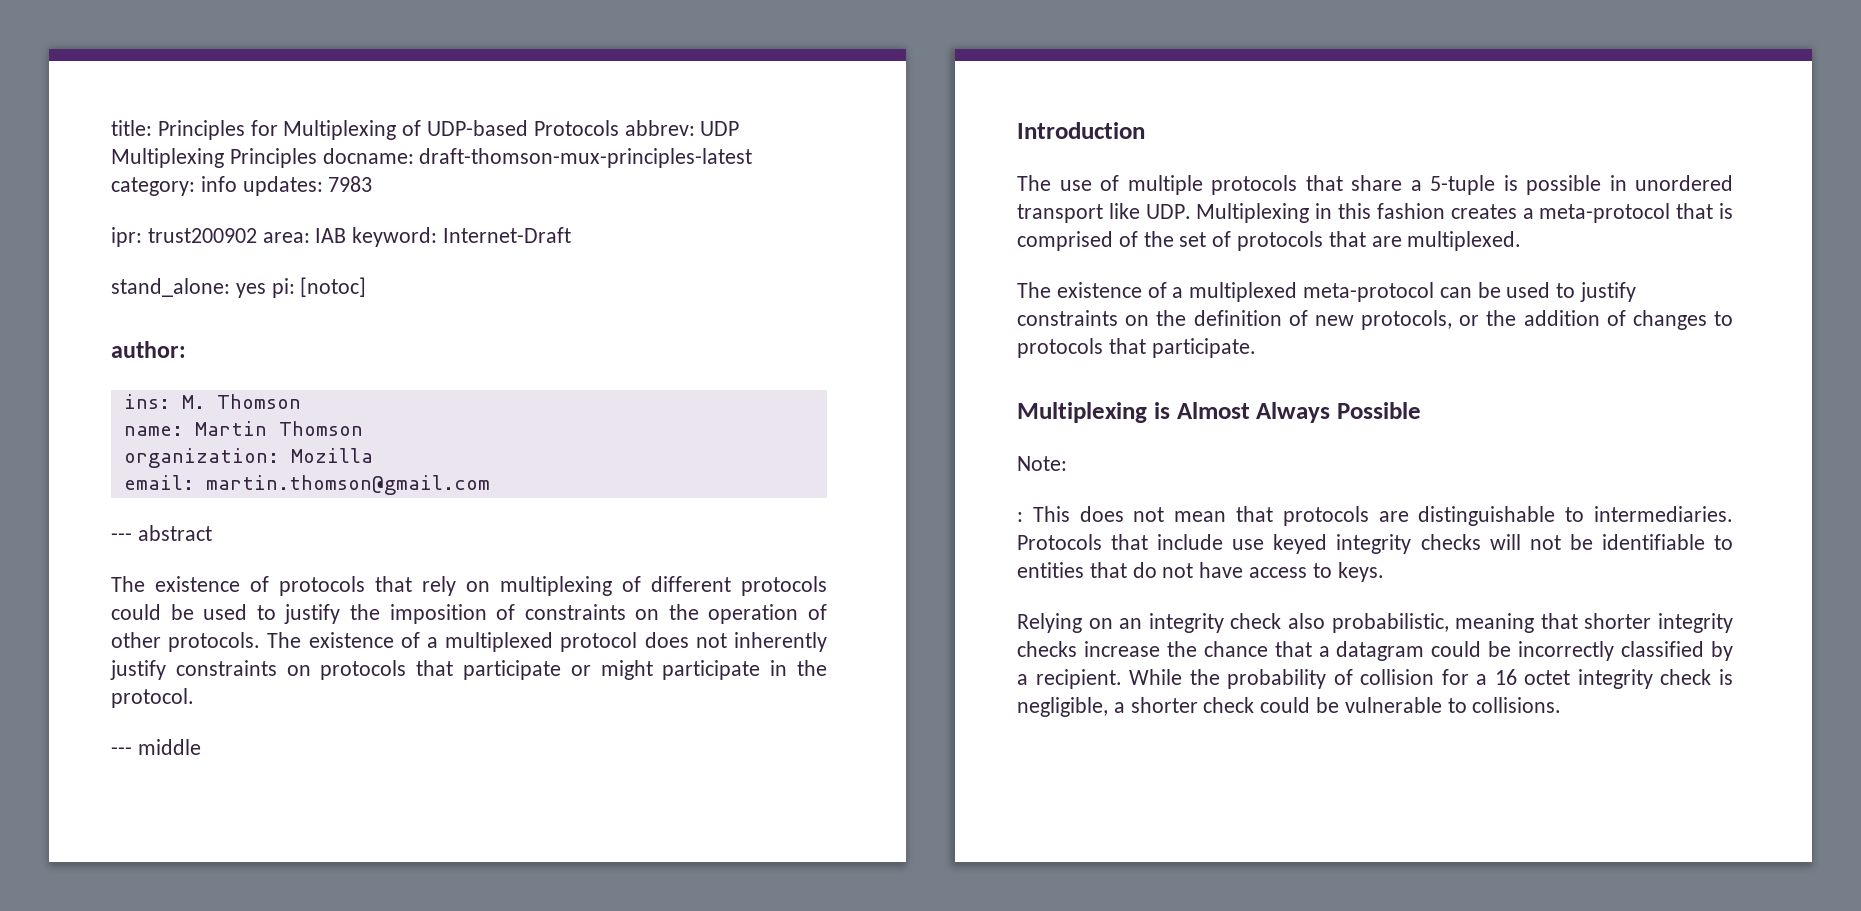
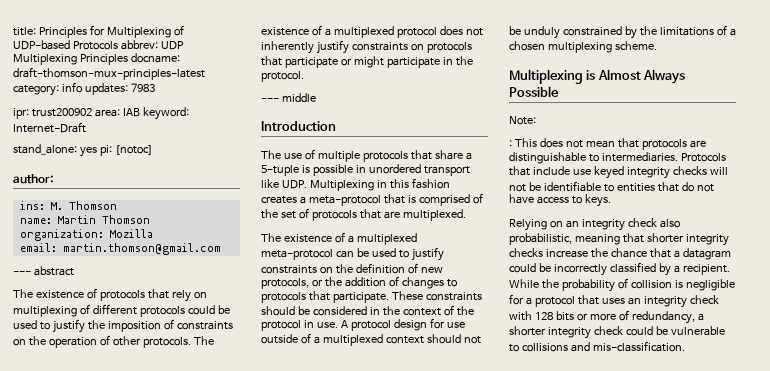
+ These constraints should be considered in the context of the protocol in use. A protocol design for use outside of a multiplexed context should not be unduly constrained by the limitations of a chosen multiplexing scheme.
- While the probability of collision for a 16 octet integrity check is negligible, a shorter check could be vulnerable to collisions.
+ While the probability of collision is negligible for a protocol that uses an integrity check with 128 bits or more of redundancy, a shorter integrity check could be vulnerable to collisions and mis-classification.

